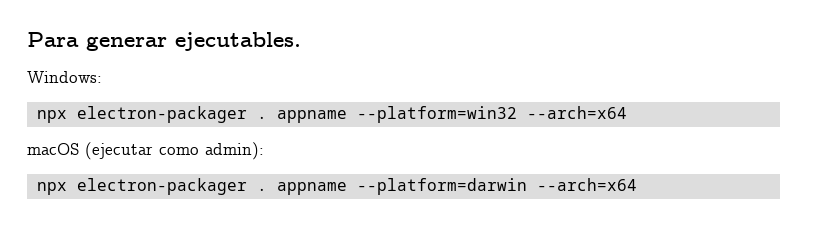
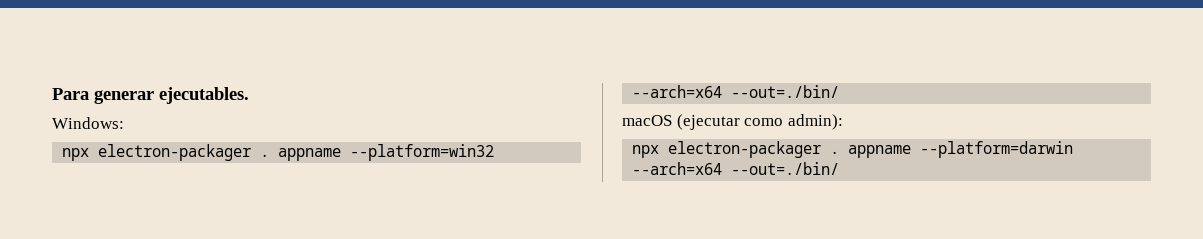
- npx electron-packager . appname --platform=win32 --arch=x64
+ npx electron-packager . appname --platform=win32 --arch=x64 --out=./bin/
- npx electron-packager . appname --platform=darwin --arch=x64
+ npx electron-packager . appname --platform=darwin --arch=x64 --out=./bin/

